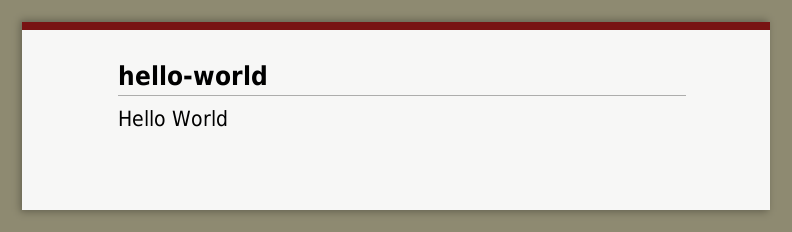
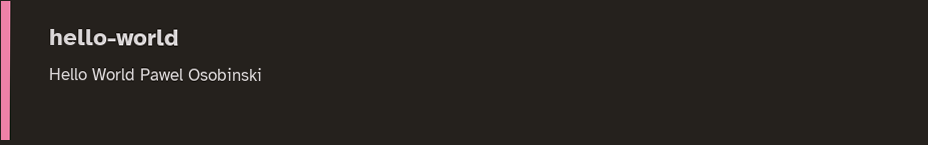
- Hello World
+ Hello World Pawel Osobinski

